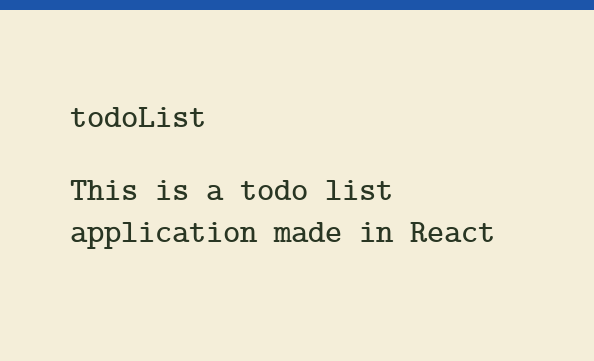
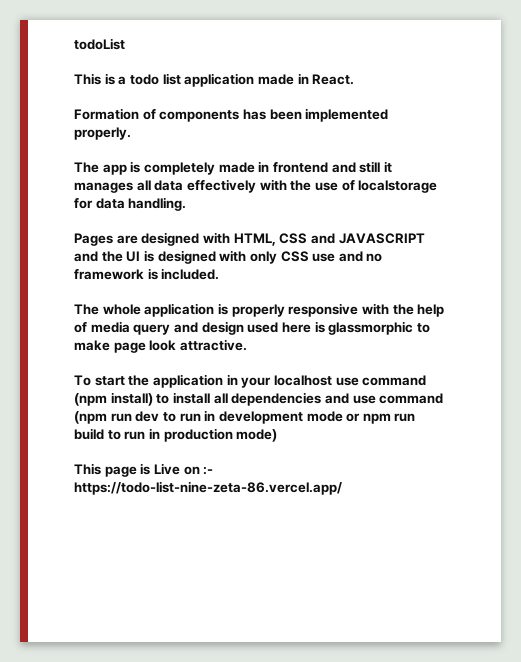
- This is a todo list application made in React
+ This is a todo list application made in React.
+ Formation of components has been implemented properly.
+ The app is completely made in frontend and still it manages all data effectively with the use of localstorage for data handling.
+ Pages are designed with HTML, CSS and JAVASCRIPT and the UI is designed with only CSS use and no framework is included.
+ The whole application is properly responsive with the help of media query and design used here is glassmorphic to make page look attractive.
+ To start the application in your localhost use command (npm install) to install all dependencies and use command (npm run dev to run in development mode or npm run build to run in production mode)
+ This page is Live on :- https://todo-list-nine-zeta-86.vercel.app/

